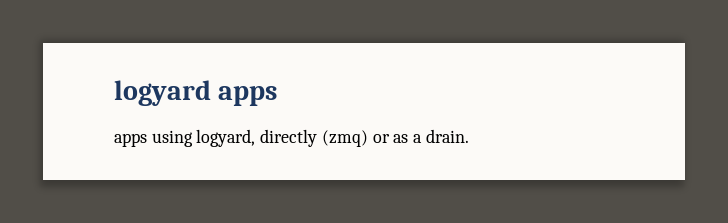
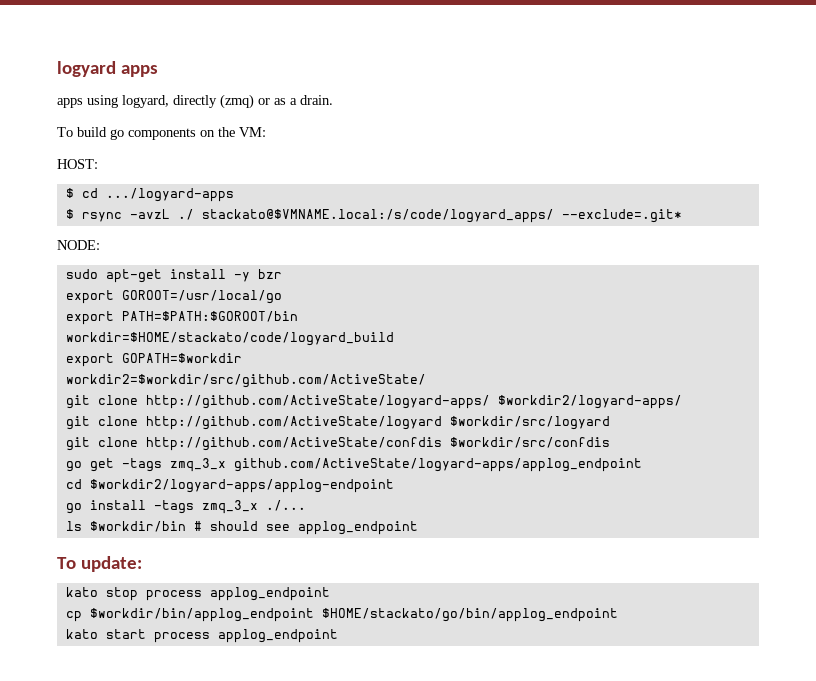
+ To build go components on the VM:
+ HOST:
+ $ cd .../logyard-apps
+ $ rsync -avzL ./ stackato@$VMNAME.local:/s/code/logyard_apps/ --exclude=.git*
+ NODE:
+ sudo apt-get install -y bzr
+ export GOROOT=/usr/local/go
+ export PATH=$PATH:$GOROOT/bin
+ workdir=$HOME/stackato/code/logyard_build
+ export GOPATH=$workdir
+ workdir2=$workdir/src/github.com/ActiveState/
+ git clone http://github.com/ActiveState/logyard-apps/ $workdir2/logyard-apps/
+ git clone http://github.com/ActiveState/logyard $workdir/src/logyard
+ git clone http://github.com/ActiveState/confdis $workdir/src/confdis
+ go get -tags zmq_3_x github.com/ActiveState/logyard-apps/applog_endpoint
+ cd $workdir2/logyard-apps/applog-endpoint
+ go install -tags zmq_3_x ./...
+ ls $workdir/bin # should see applog_endpoint
+ To update:
+ kato stop process applog_endpoint
+ cp $workdir/bin/applog_endpoint $HOME/stackato/go/bin/applog_endpoint
+ kato start process applog_endpoint

